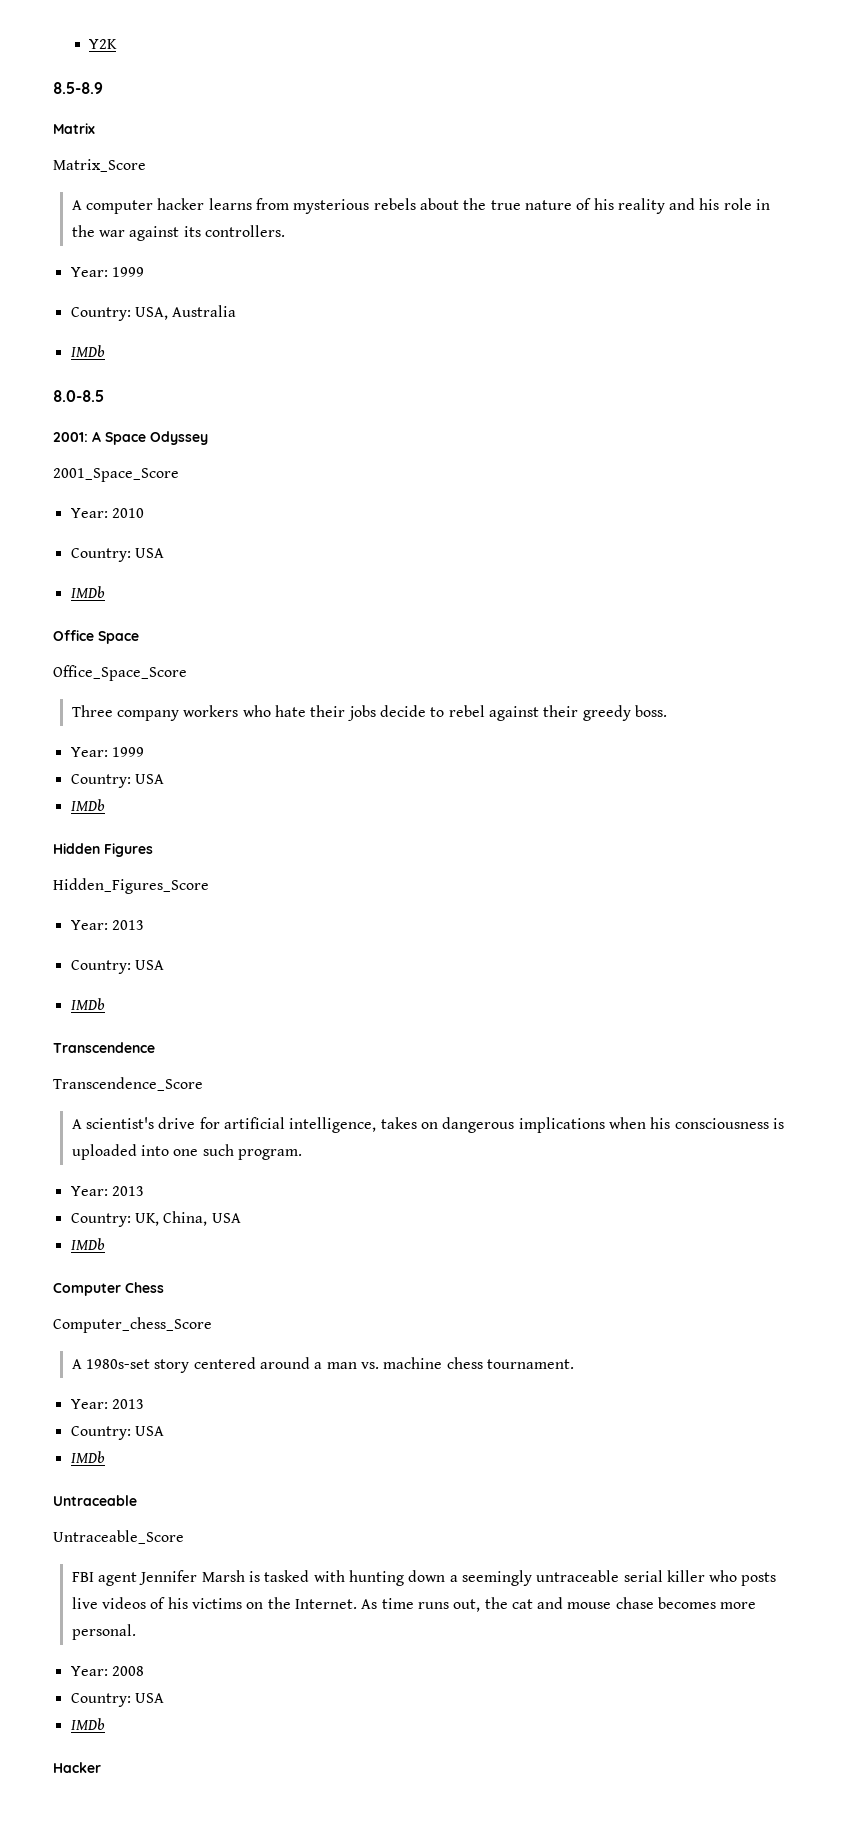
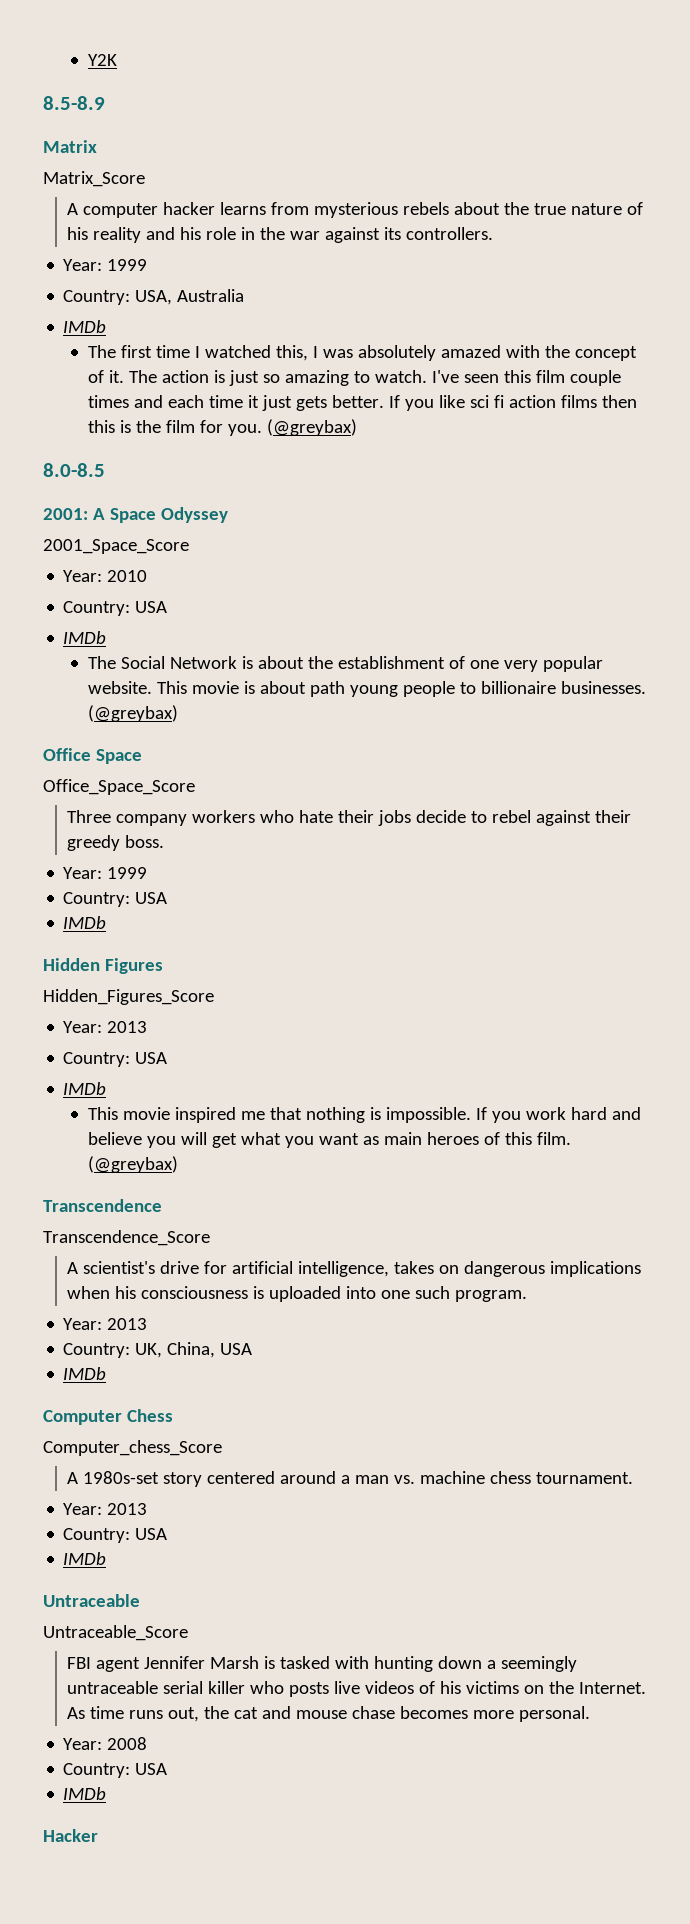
+ The first time I watched this, I was absolutely amazed with the concept of it. The action is just so amazing to watch. I've seen this film couple times and each time it just gets better. If you like sci fi action films then this is the film for you. (@greybax)
+ The Social Network is about the establishment of one very popular website. This movie is about path young people to billionaire businesses. (@greybax)
+ This movie inspired me that nothing is impossible. If you work hard and believe you will get what you want as main heroes of this film. (@greybax)

